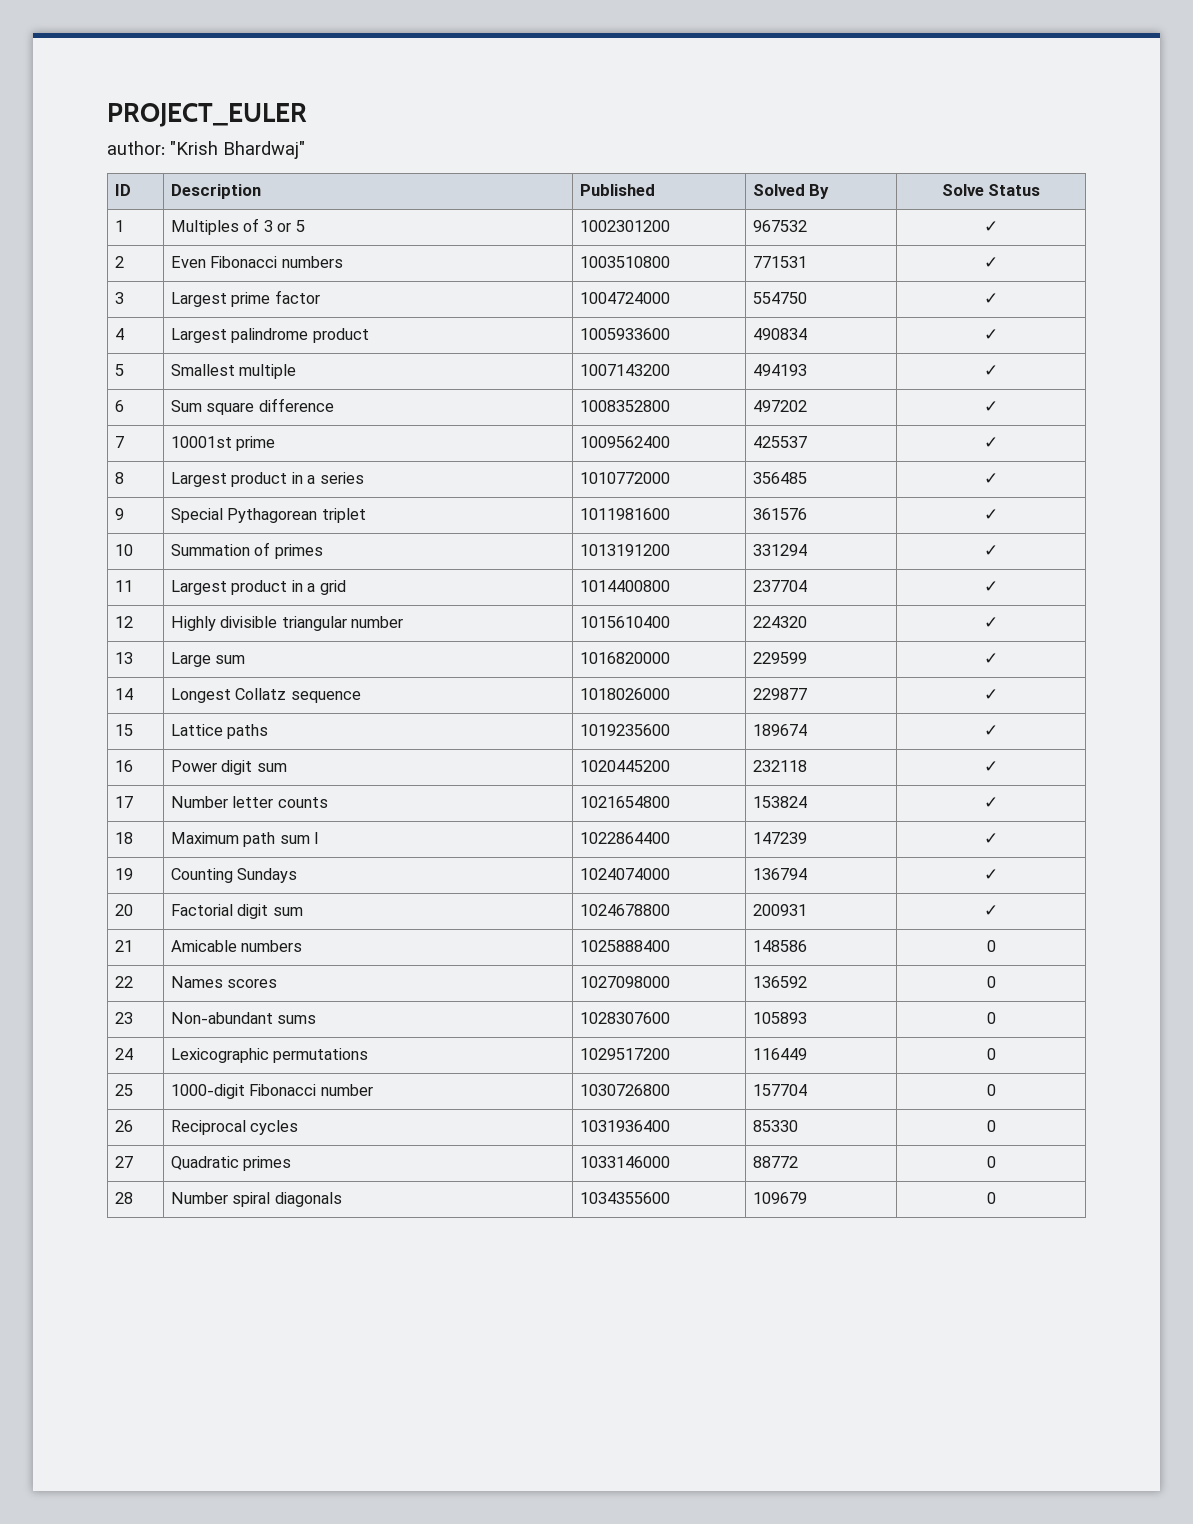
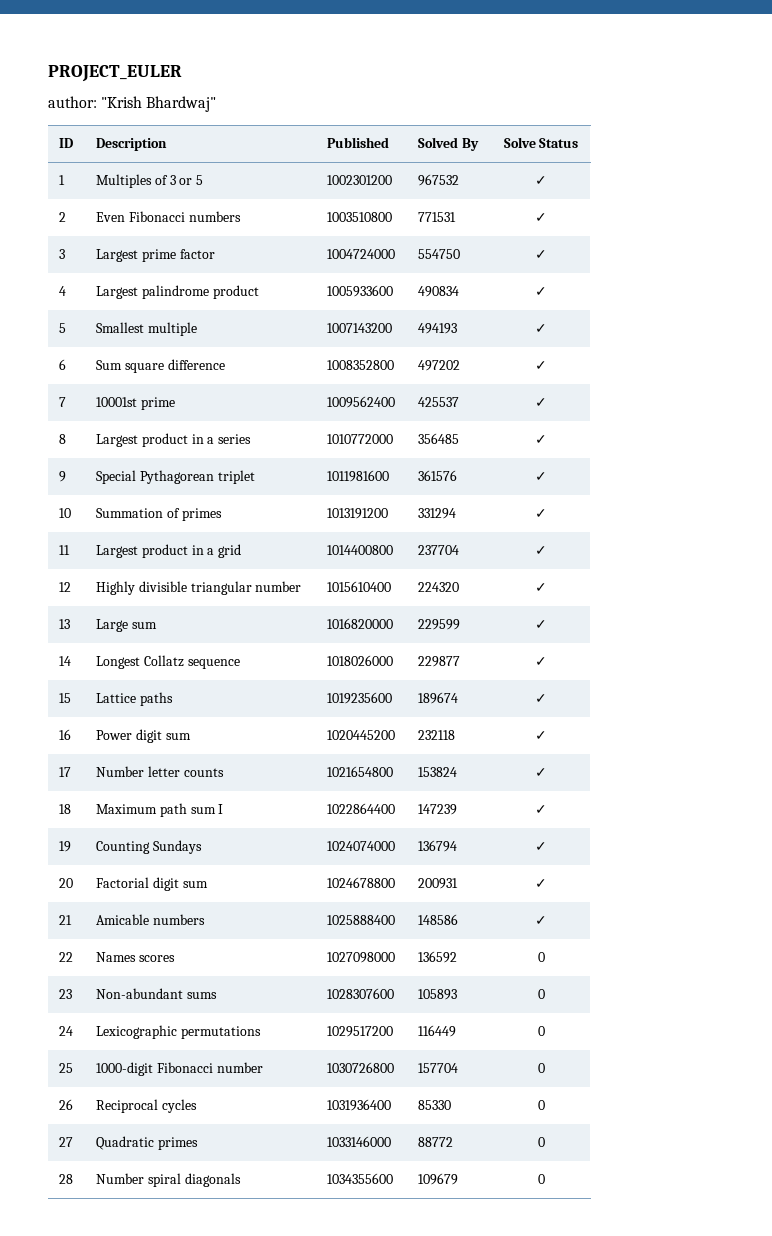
- 21 | Amicable numbers | 1025888400 | 148586 | 0
+ 21 | Amicable numbers | 1025888400 | 148586 | ✓

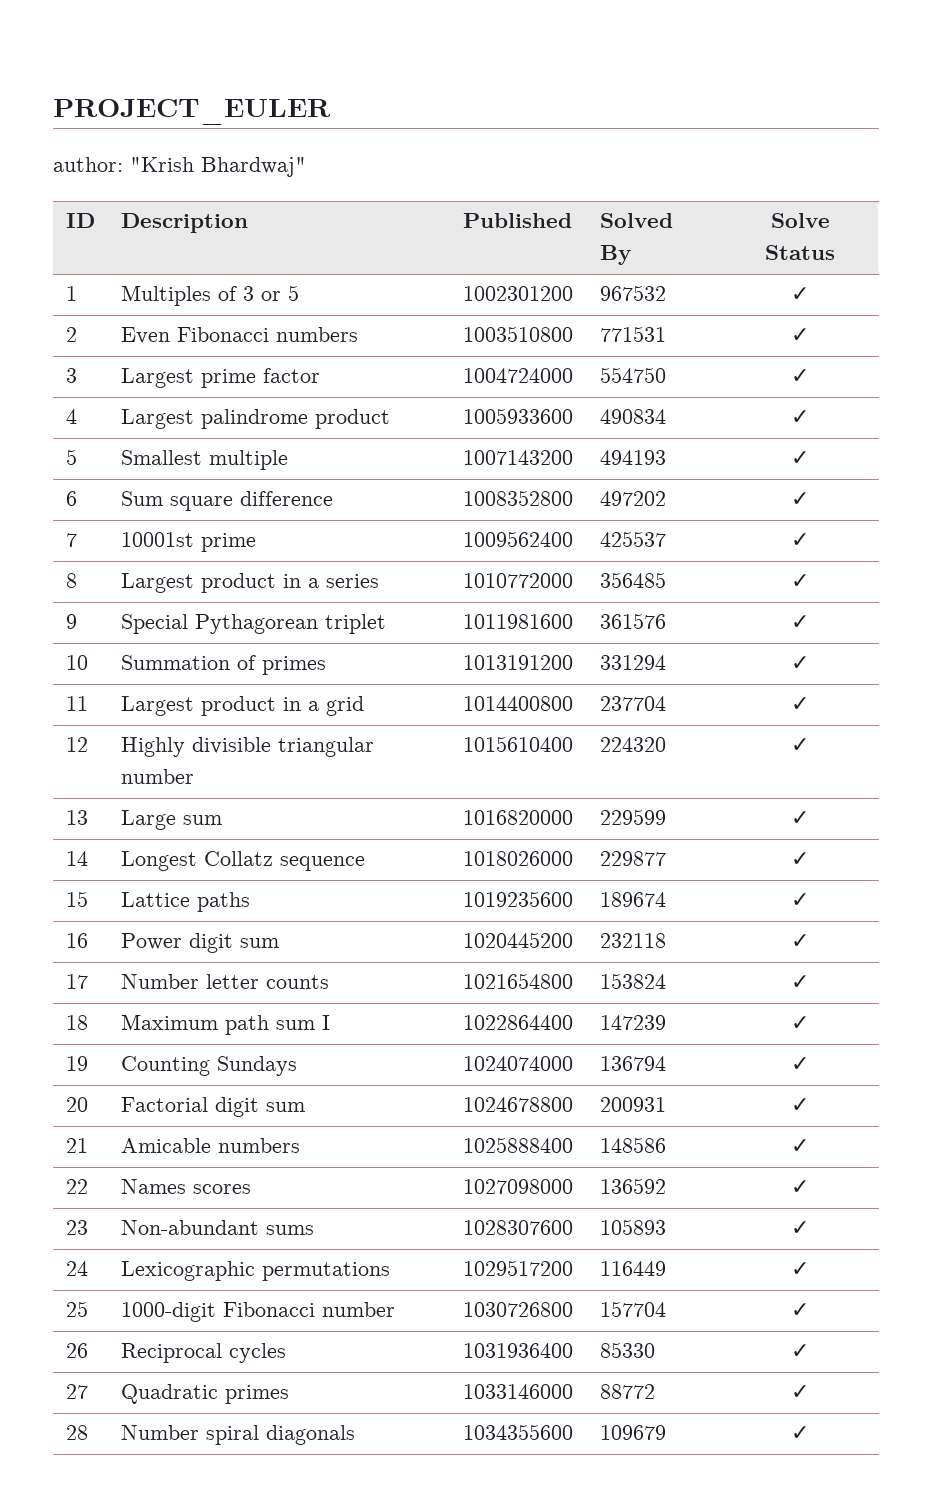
- 22 | Names scores | 1027098000 | 136592 | 0
+ 22 | Names scores | 1027098000 | 136592 | ✓
- 23 | Non-abundant sums | 1028307600 | 105893 | 0
+ 23 | Non-abundant sums | 1028307600 | 105893 | ✓
- 24 | Lexicographic permutations | 1029517200 | 116449 | 0
+ 24 | Lexicographic permutations | 1029517200 | 116449 | ✓
- 25 | 1000-digit Fibonacci number | 1030726800 | 157704 | 0
+ 25 | 1000-digit Fibonacci number | 1030726800 | 157704 | ✓
- 26 | Reciprocal cycles | 1031936400 | 85330 | 0
+ 26 | Reciprocal cycles | 1031936400 | 85330 | ✓
- 27 | Quadratic primes | 1033146000 | 88772 | 0
+ 27 | Quadratic primes | 1033146000 | 88772 | ✓
- 28 | Number spiral diagonals | 1034355600 | 109679 | 0
+ 28 | Number spiral diagonals | 1034355600 | 109679 | ✓

